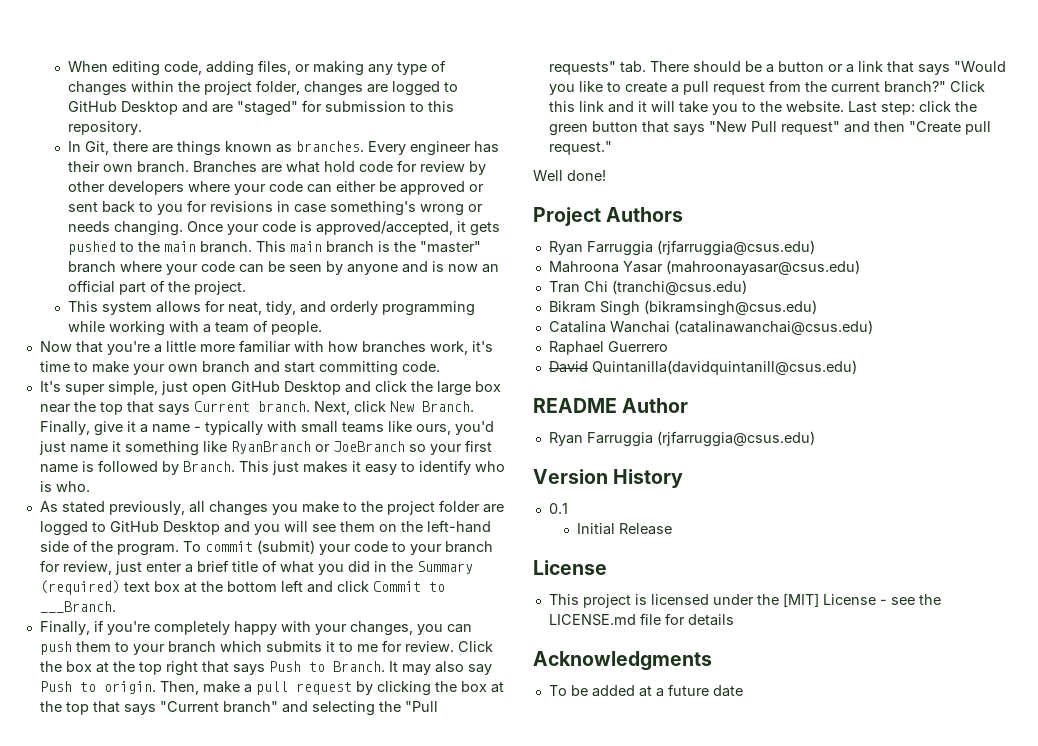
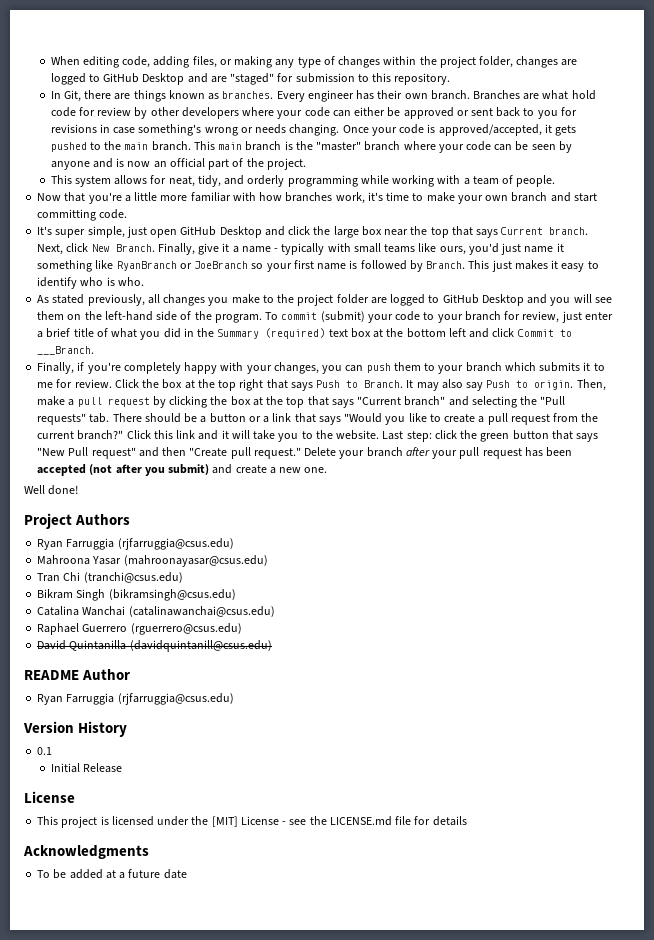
+ Delete your branch after your pull request has been accepted (not after you submit) and create a new one.
- Raphael Guerrero
+ Raphael Guerrero (rguerrero@csus.edu)
- David Quintanilla(davidquintanill@csus.edu)
+ David Quintanilla (davidquintanill@csus.edu)

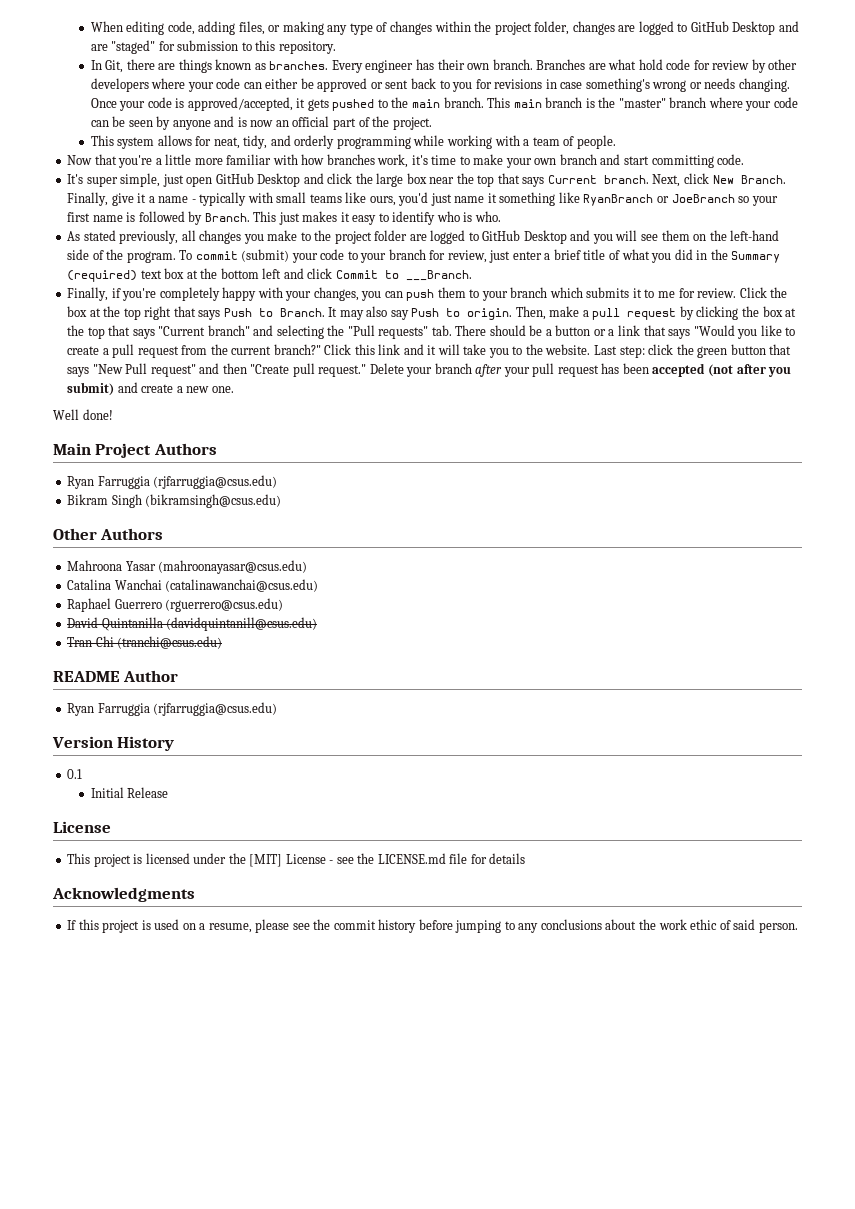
- Project Authors
+ Main Project Authors
+ Bikram Singh (bikramsingh@csus.edu)
+ Other Authors
  Mahroona Yasar (mahroonayasar@csus.edu)
- Tran Chi (tranchi@csus.edu)
- Bikram Singh (bikramsingh@csus.edu)
+ Tran Chi (tranchi@csus.edu)
- To be added at a future date
+ If this project is used on a resume, please see the commit history before jumping to any conclusions about the work ethic of said person.

